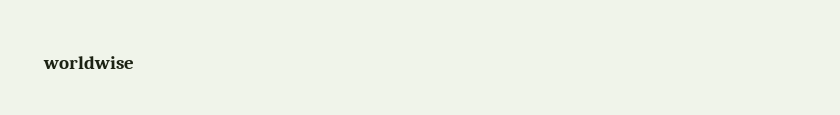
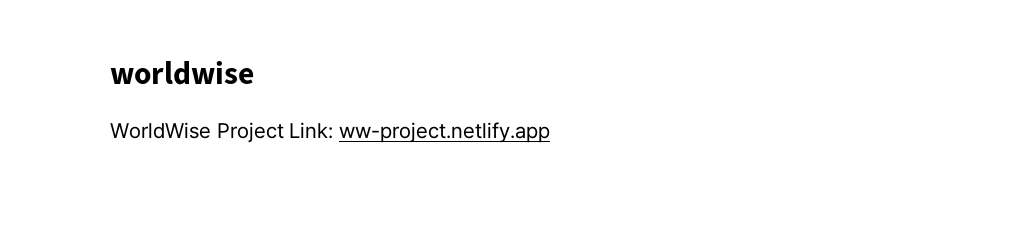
+ WorldWise Project Link: ww-project.netlify.app

